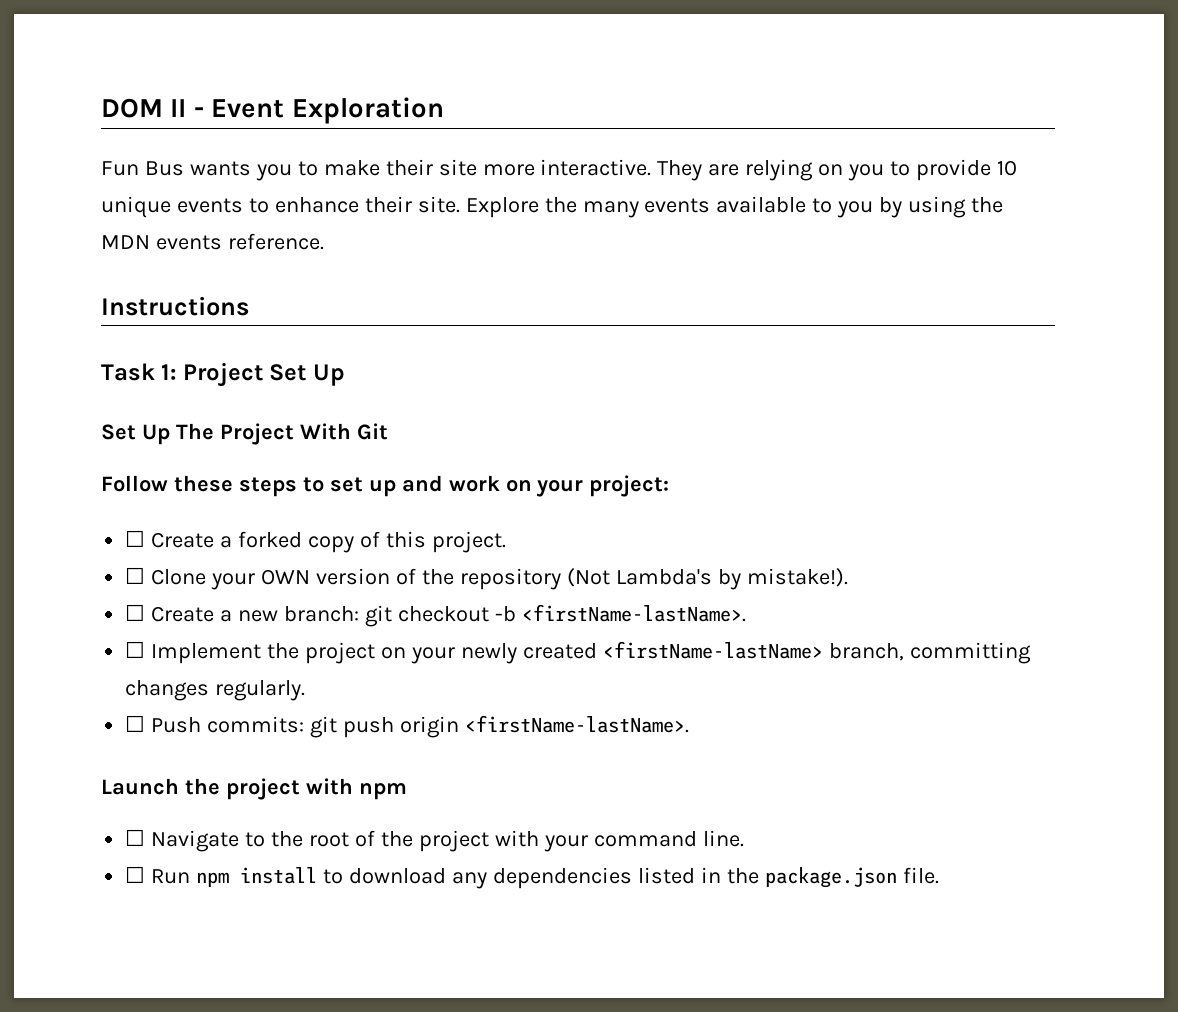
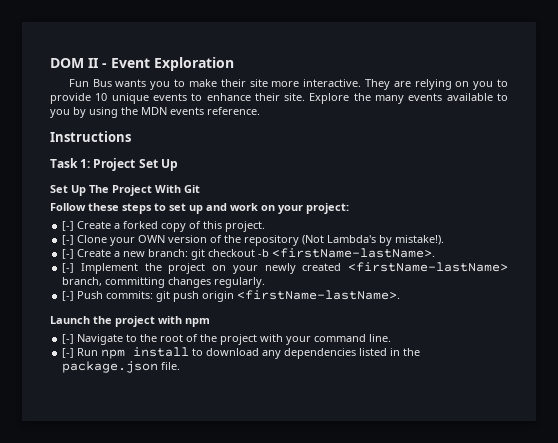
- ☐ Create a forked copy of this project.
+ [-] Create a forked copy of this project.
- ☐ Clone your OWN version of the repository (Not Lambda's by mistake!).
+ [-] Clone your OWN version of the repository (Not Lambda's by mistake!).
- ☐ Create a new branch: git checkout -b <firstName-lastName>.
+ [-] Create a new branch: git checkout -b <firstName-lastName>.
- ☐ Implement the project on your newly created <firstName-lastName> branch, committing changes regularly.
+ [-] Implement the project on your newly created <firstName-lastName> branch, committing changes regularly.
- ☐ Push commits: git push origin <firstName-lastName>.
+ [-] Push commits: git push origin <firstName-lastName>.
- ☐ Navigate to the root of the project with your command line.
+ [-] Navigate to the root of the project with your command line.
- ☐ Run npm install to download any dependencies listed in the package.json file.
+ [-] Run npm install to download any dependencies listed in the package.json file.

